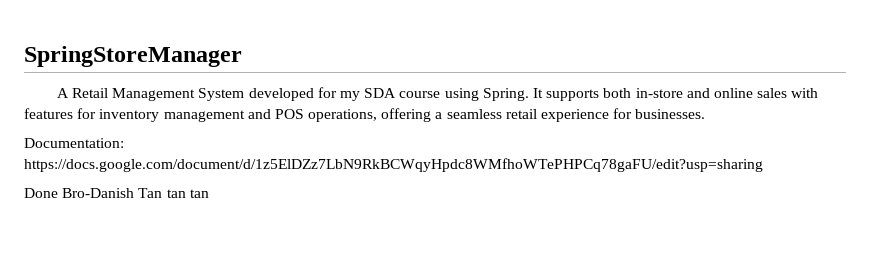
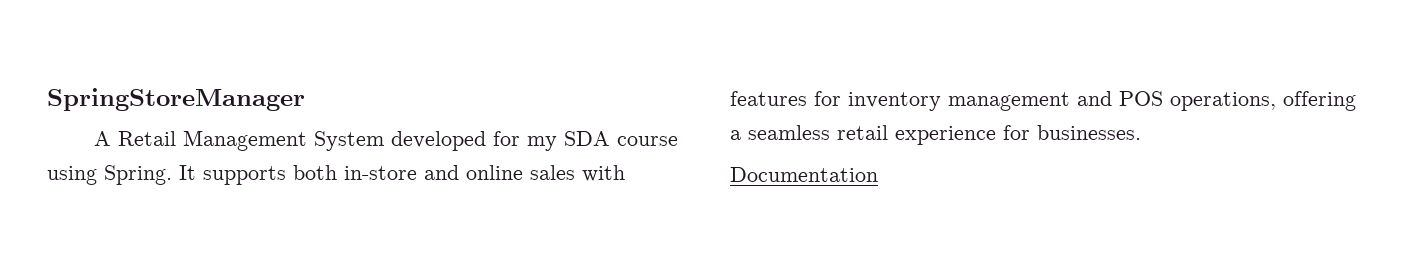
- Documentation: https://docs.google.com/document/d/1z5ElDZz7LbN9RkBCWqyHpdc8WMfhoWTePHPCq78gaFU/edit?usp=sharing
- Done Bro-Danish Tan tan tan
+ Documentation

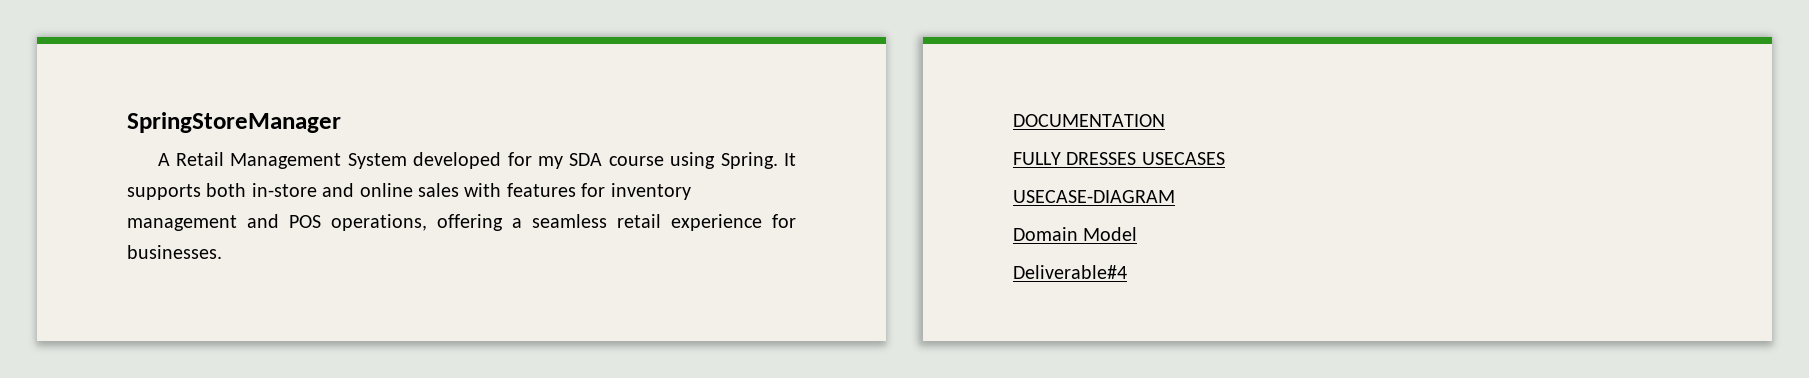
- Documentation
+ DOCUMENTATION
+ FULLY DRESSES USECASES
+ USECASE-DIAGRAM
+ Domain Model
+ Deliverable#4

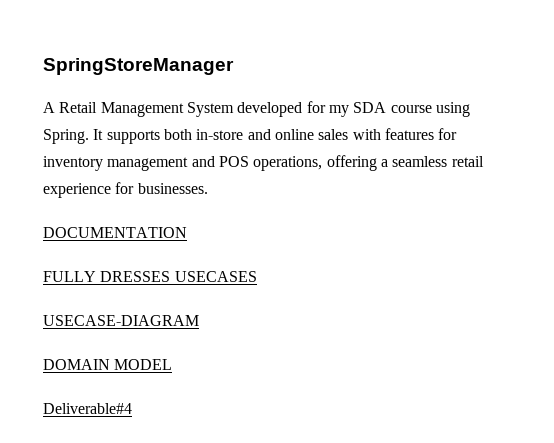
- Domain Model
+ DOMAIN MODEL

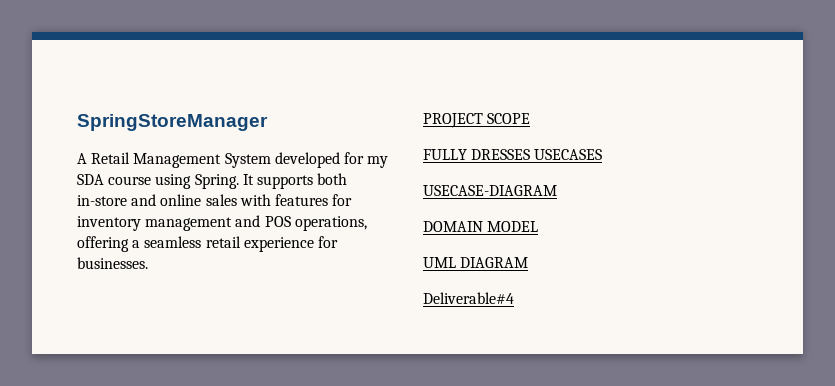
- DOCUMENTATION
+ PROJECT SCOPE
+ UML DIAGRAM

